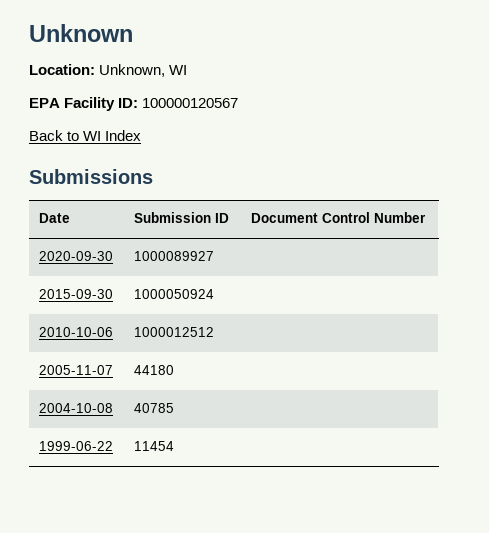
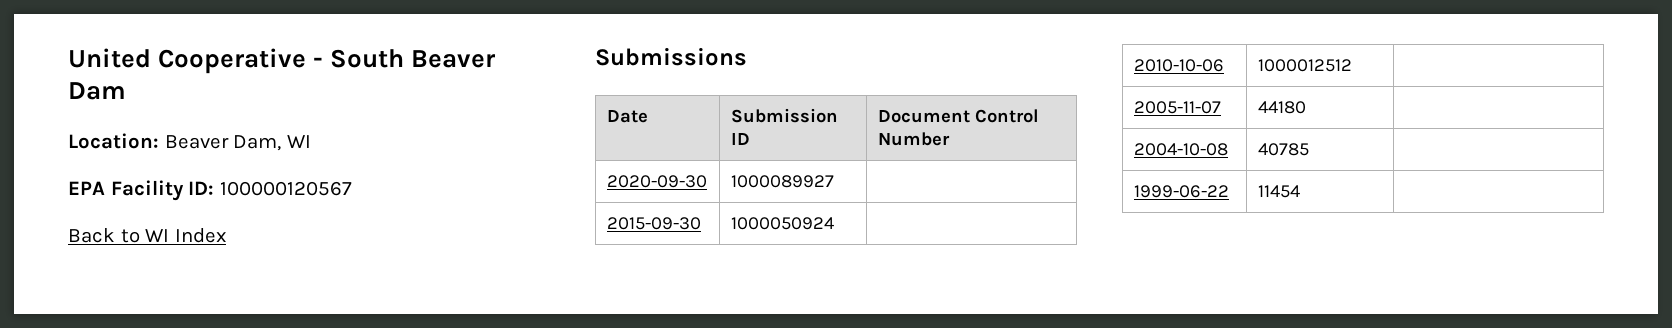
- Unknown
+ United Cooperative - South Beaver Dam
- Location: Unknown, WI
+ Location: Beaver Dam, WI

